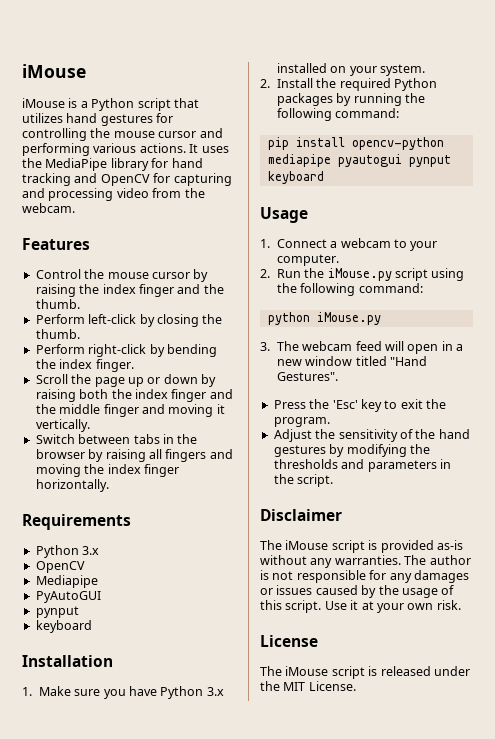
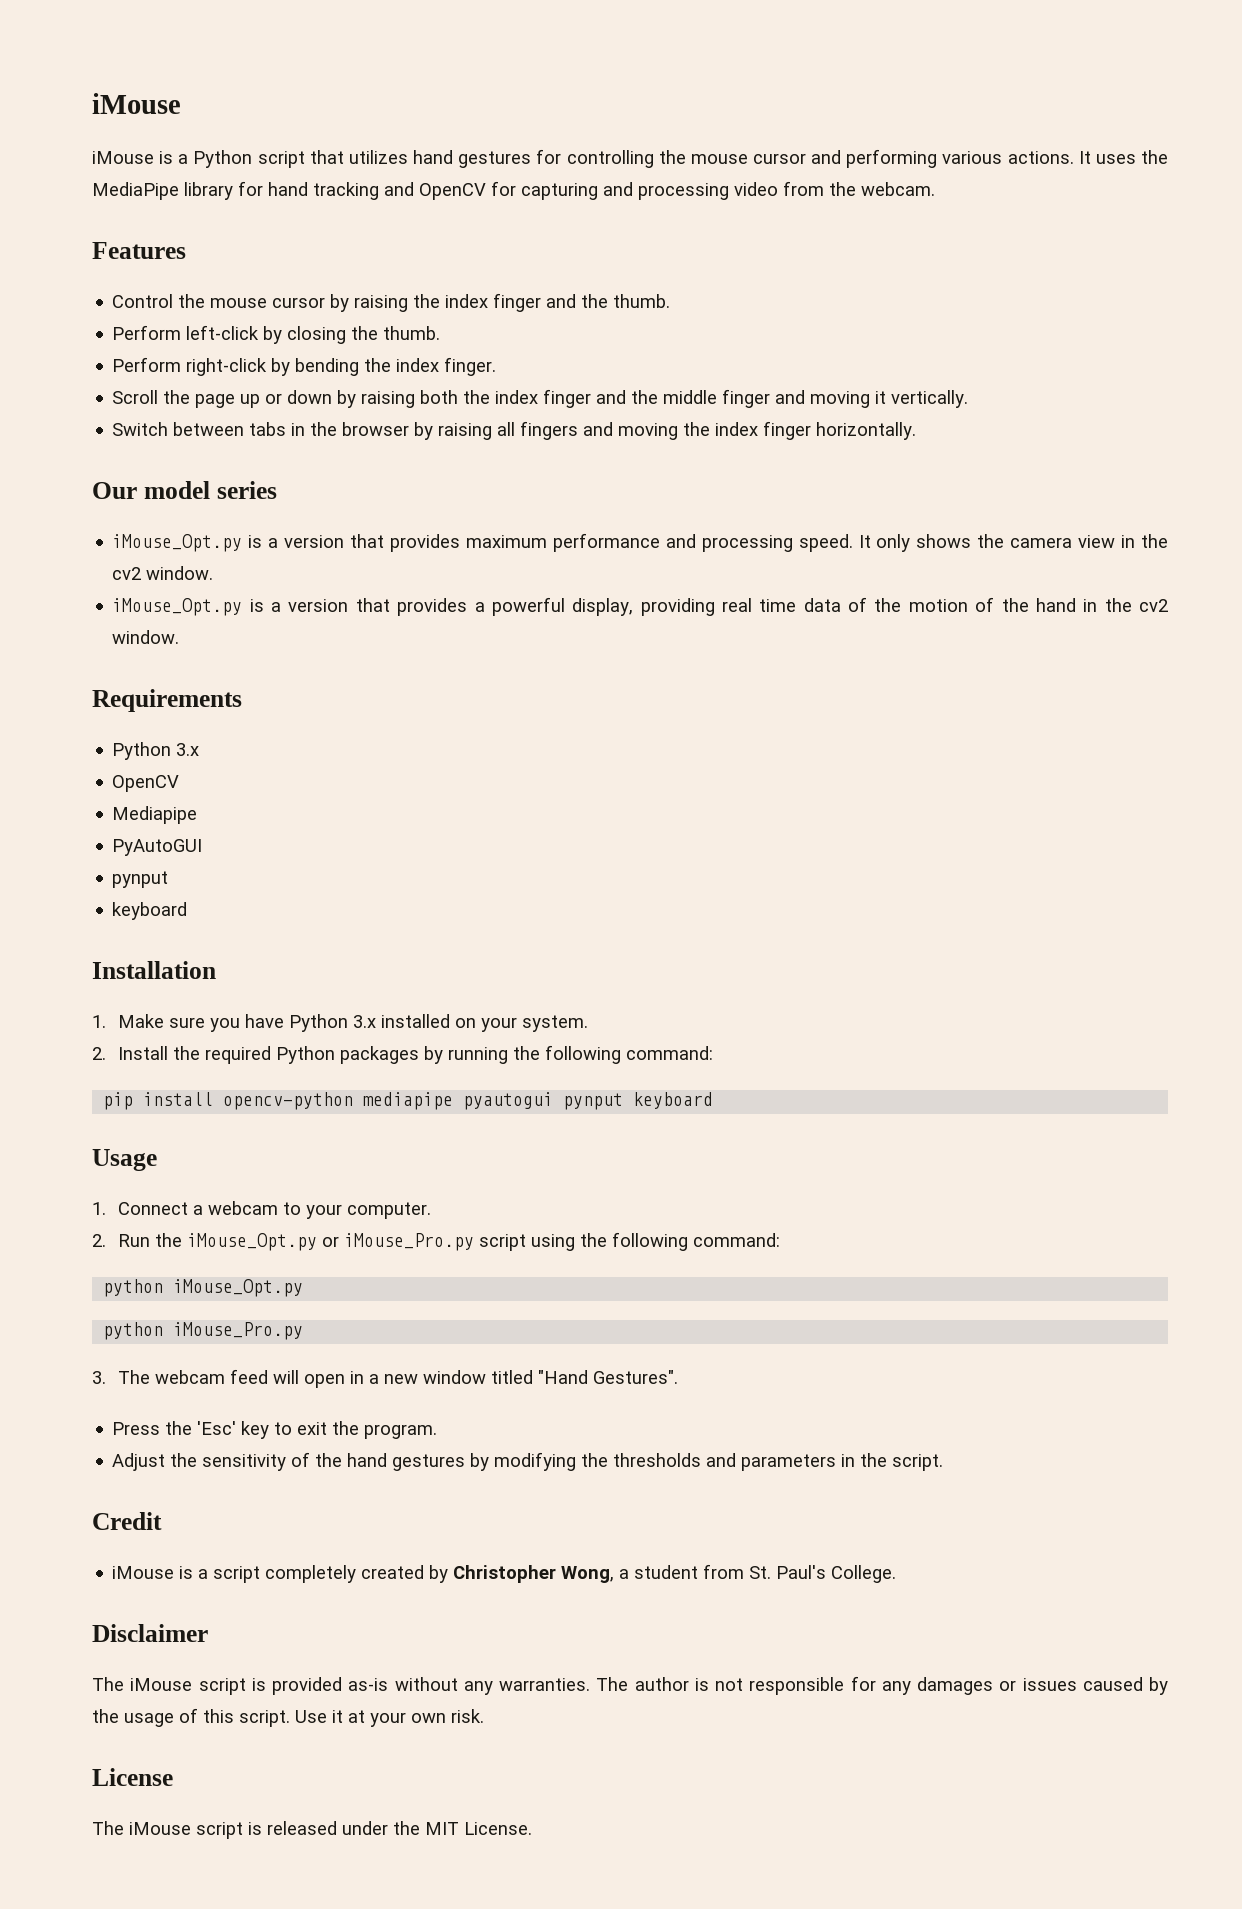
+ Our model series
+ iMouse_Opt.py is a version that provides maximum performance and processing speed. It only shows the camera view in the cv2 window.
+ iMouse_Opt.py is a version that provides a powerful display, providing real time data of the motion of the hand in the cv2 window.
- 2. Run the iMouse.py script using the following command:
+ 2. Run the iMouse_Opt.py or iMouse_Pro.py script using the following command:
- python iMouse.py
+ python iMouse_Opt.py
+ python iMouse_Pro.py
+ Credit
+ iMouse is a script completely created by Christopher Wong, a student from St. Paul's College.

